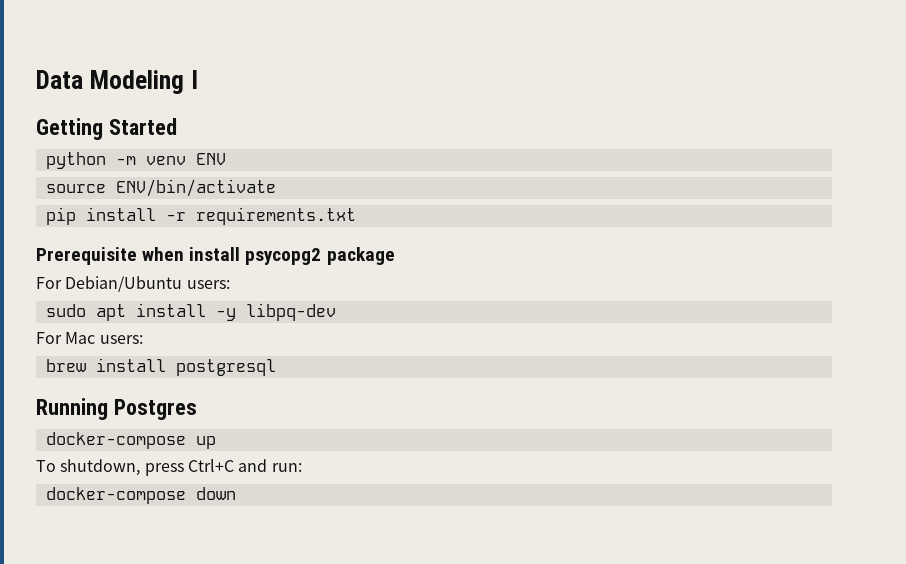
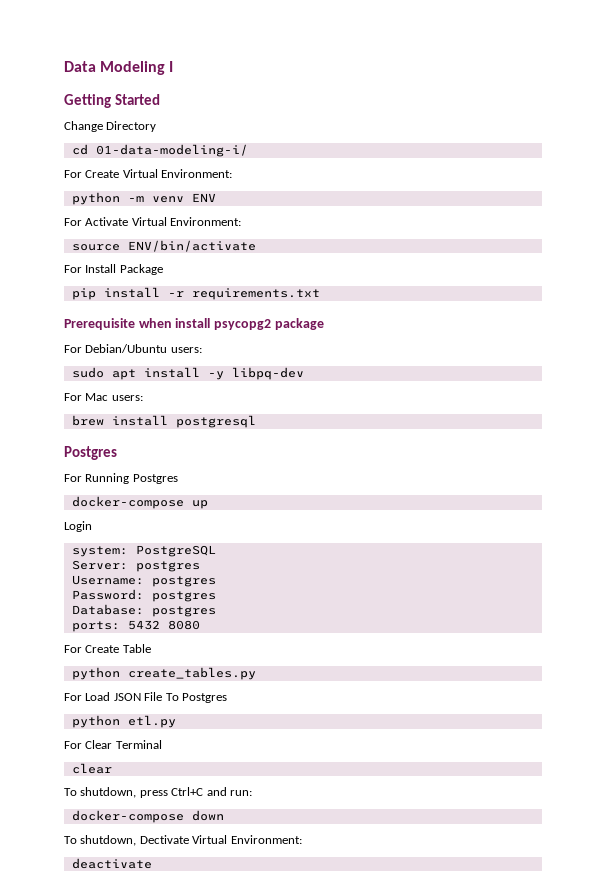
+ Change Directory
+ cd 01-data-modeling-i/
+ For Create Virtual Environment:
+ For Activate Virtual Environment:
+ For Install Package
  brew install postgresql
- Running Postgres
+ Postgres
+ For Running Postgres
+ Login
+ system: PostgreSQL
+ Server: postgres
+ Username: postgres
+ Password: postgres
+ Database: postgres
+ ports: 5432 8080
+ For Create Table
+ python create_tables.py
+ For Load JSON File To Postgres
+ python etl.py
+ For Clear Terminal
+ clear
+ To shutdown, Dectivate Virtual Environment:
+ deactivate

